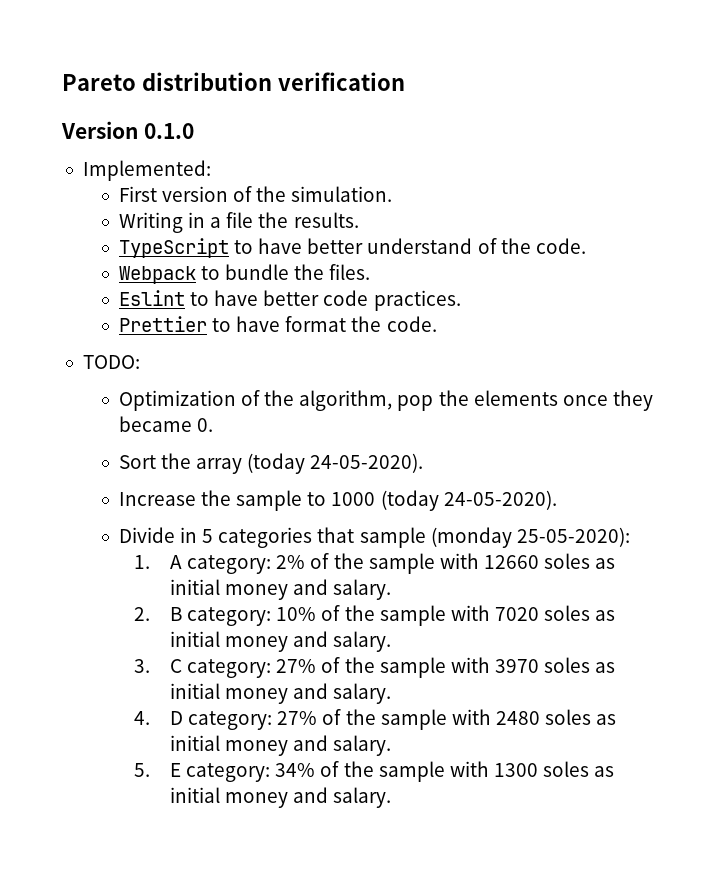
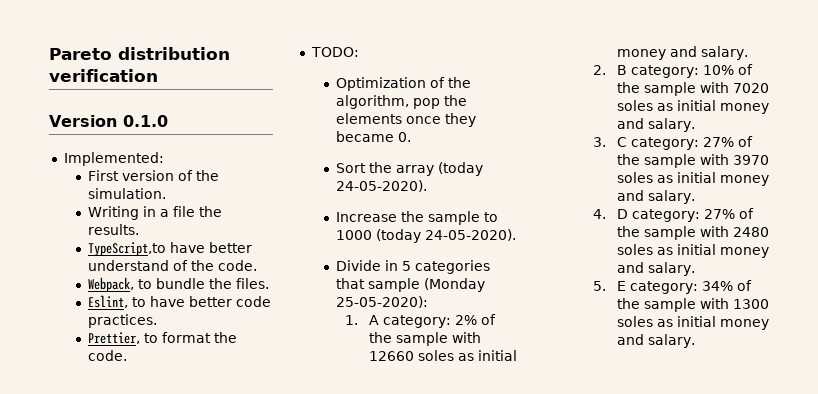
- TypeScript to have better understand of the code.
+ TypeScript,to have better understand of the code.
- Webpack to bundle the files.
+ Webpack, to bundle the files.
- Eslint to have better code practices.
+ Eslint, to have better code practices.
- Prettier to have format the code.
+ Prettier, to format the code.
- Divide in 5 categories that sample (monday 25-05-2020):
+ Divide in 5 categories that sample (Monday 25-05-2020):

